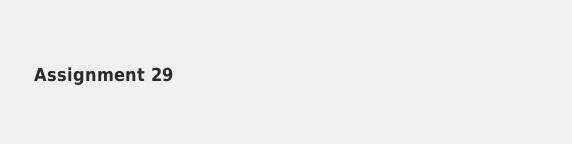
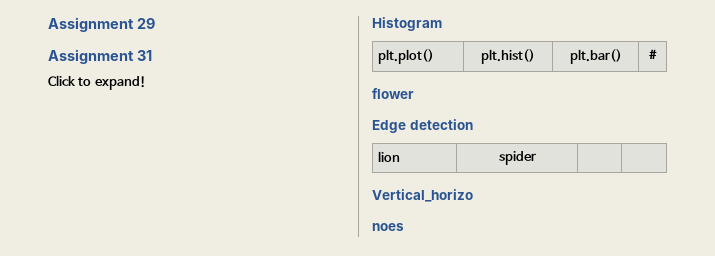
+ Assignment 31
+ Click to expand!
+ Histogram
+ plt.plot() | plt.hist() | plt.bar() | #
+ flower
+ Edge detection
+ lion | spider | |
+ Vertical_horizo
+ noes

